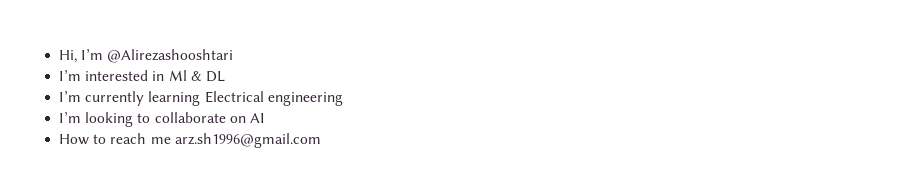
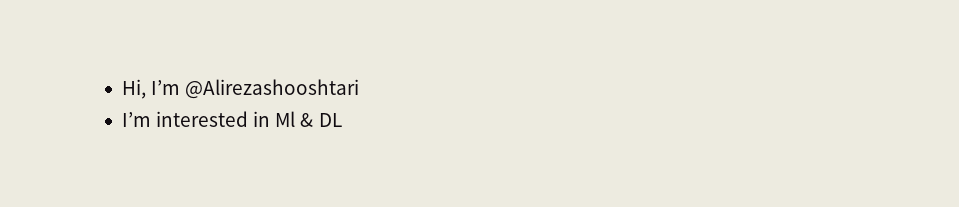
- I’m currently learning Electrical engineering
- I’m looking to collaborate on AI
- How to reach me arz.sh1996@gmail.com

